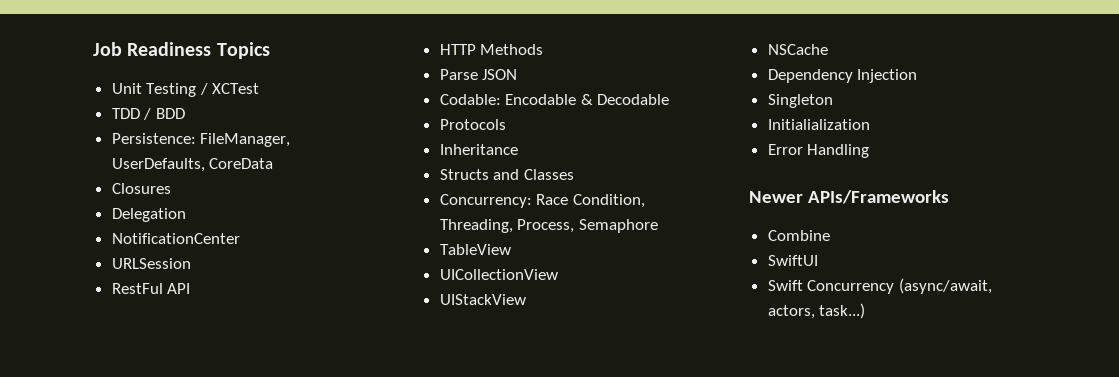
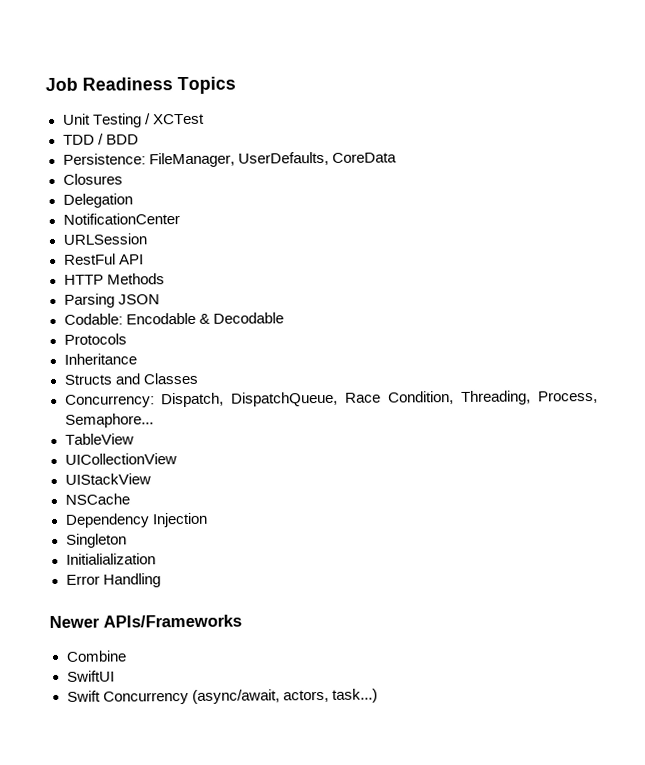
- Parse JSON
+ Parsing JSON
- Concurrency: Race Condition, Threading, Process, Semaphore
+ Concurrency: Dispatch, DispatchQueue, Race Condition, Threading, Process, Semaphore...

